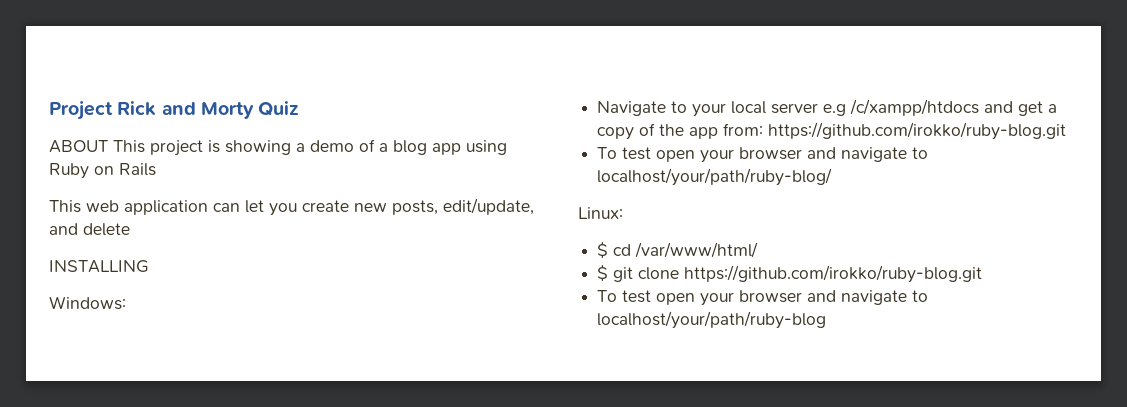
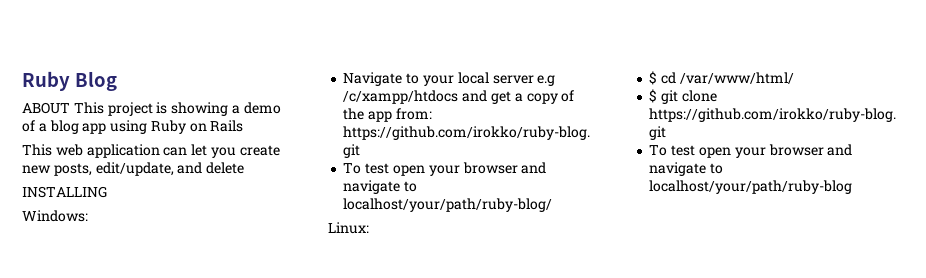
- Project Rick and Morty Quiz
+ Ruby Blog

